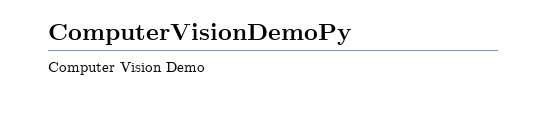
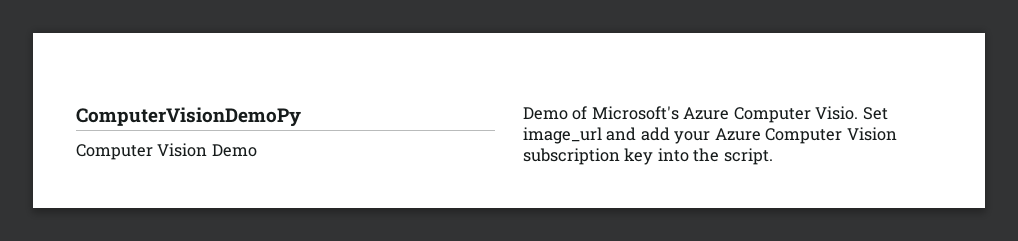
+ Demo of Microsoft's Azure Computer Visio. Set image_url and add your Azure Computer Vision subscription key into the script.

